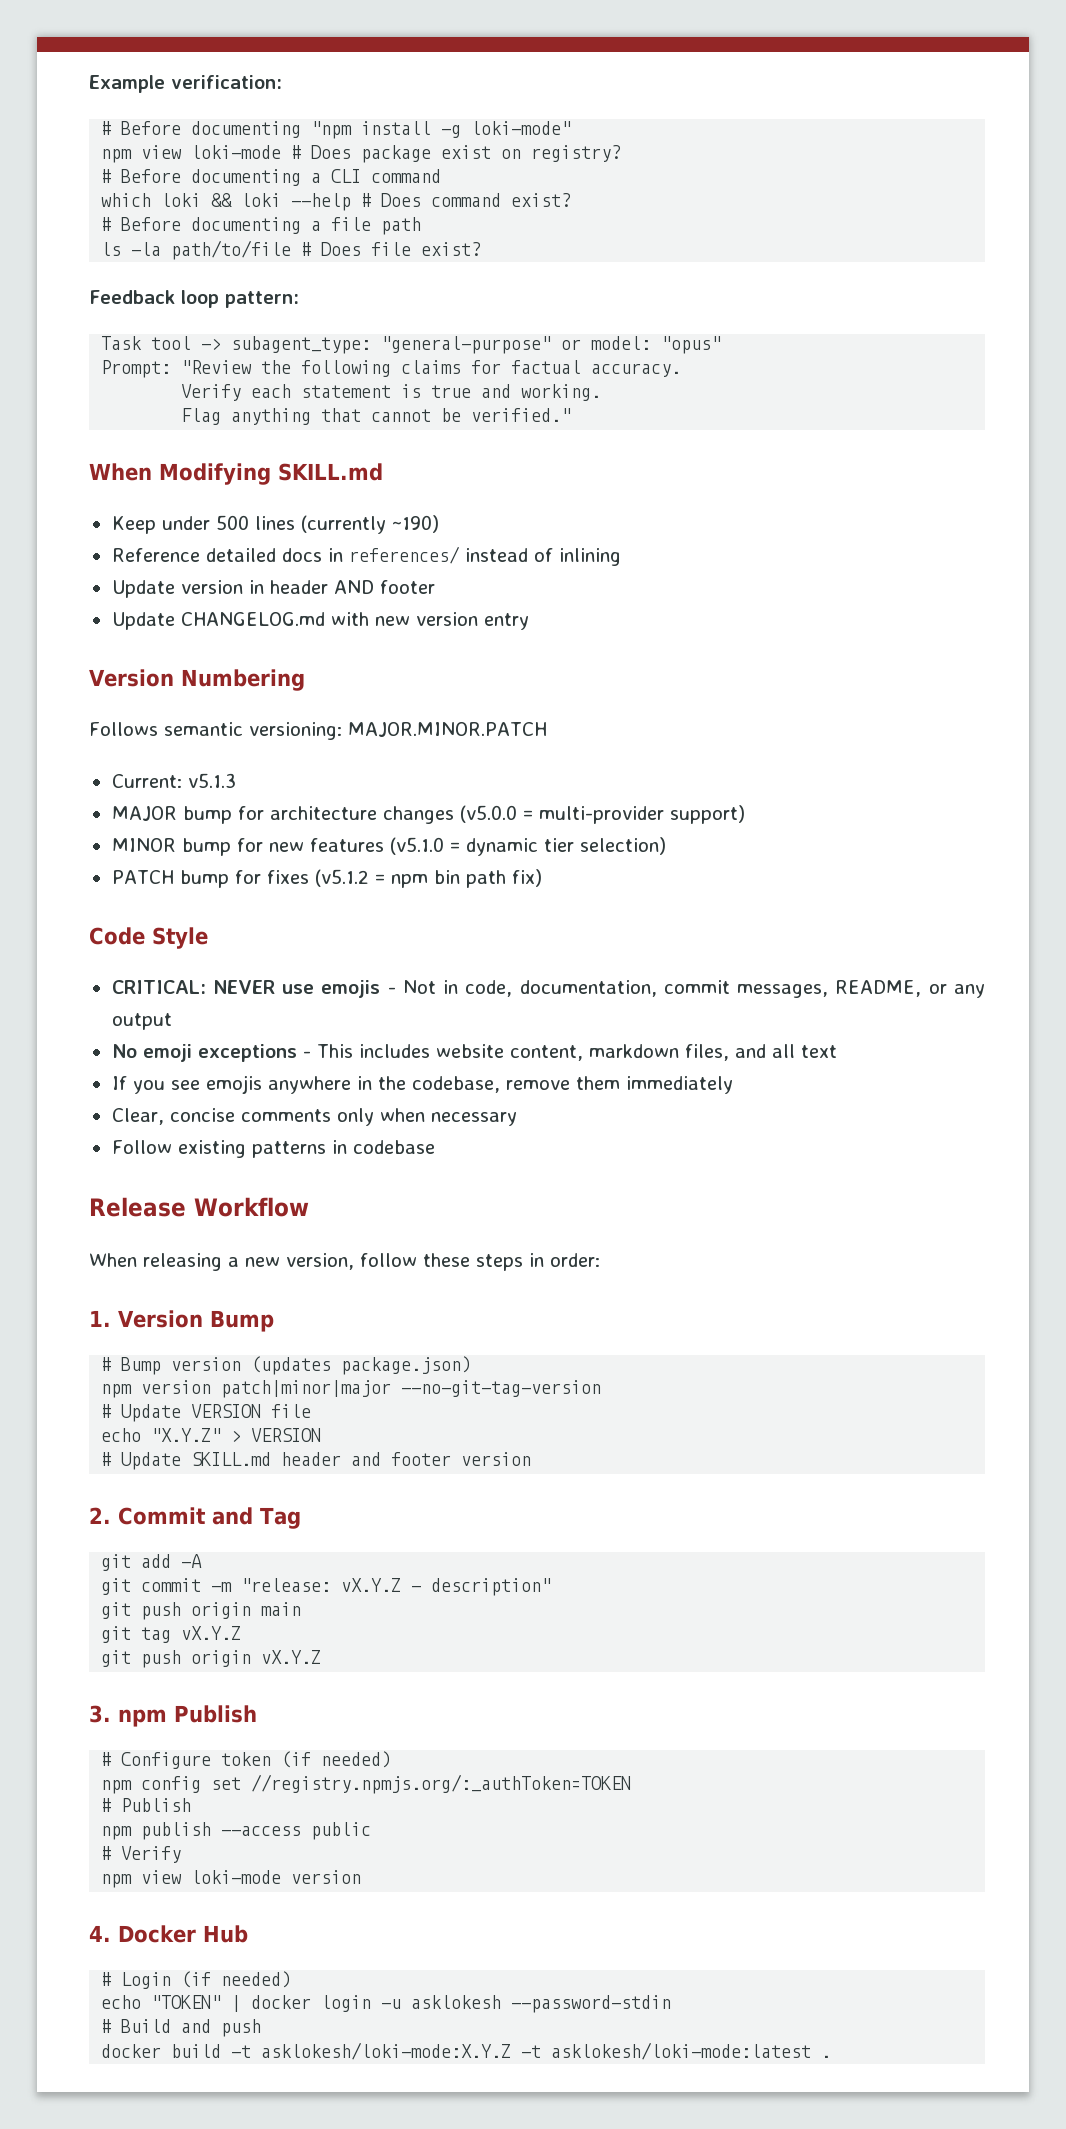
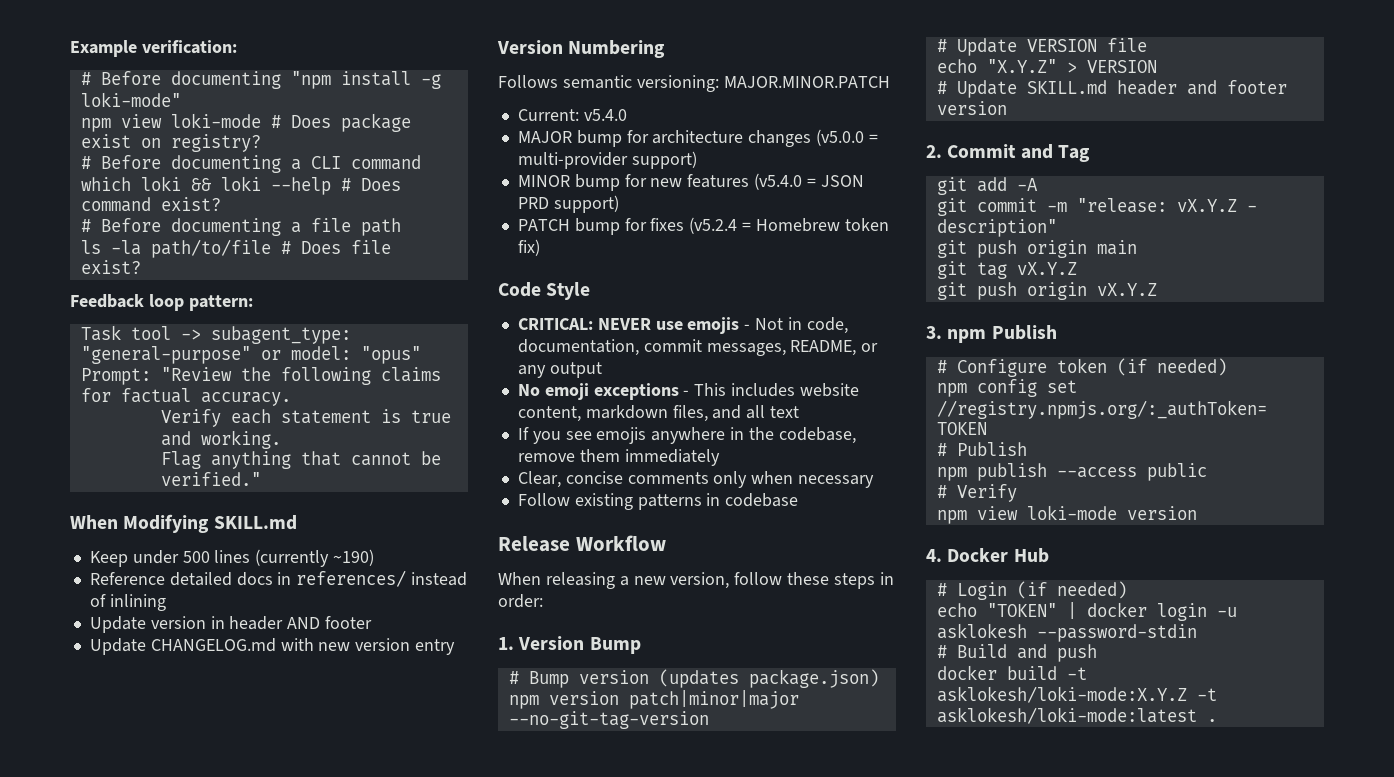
- Current: v5.1.3
+ Current: v5.4.0
- MINOR bump for new features (v5.1.0 = dynamic tier selection)
+ MINOR bump for new features (v5.4.0 = JSON PRD support)
- PATCH bump for fixes (v5.1.2 = npm bin path fix)
+ PATCH bump for fixes (v5.2.4 = Homebrew token fix)

